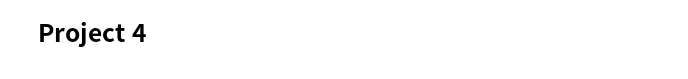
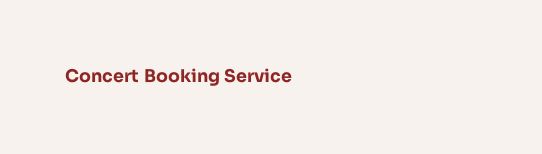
- Project 4
+ Concert Booking Service

